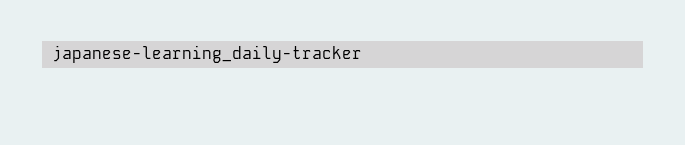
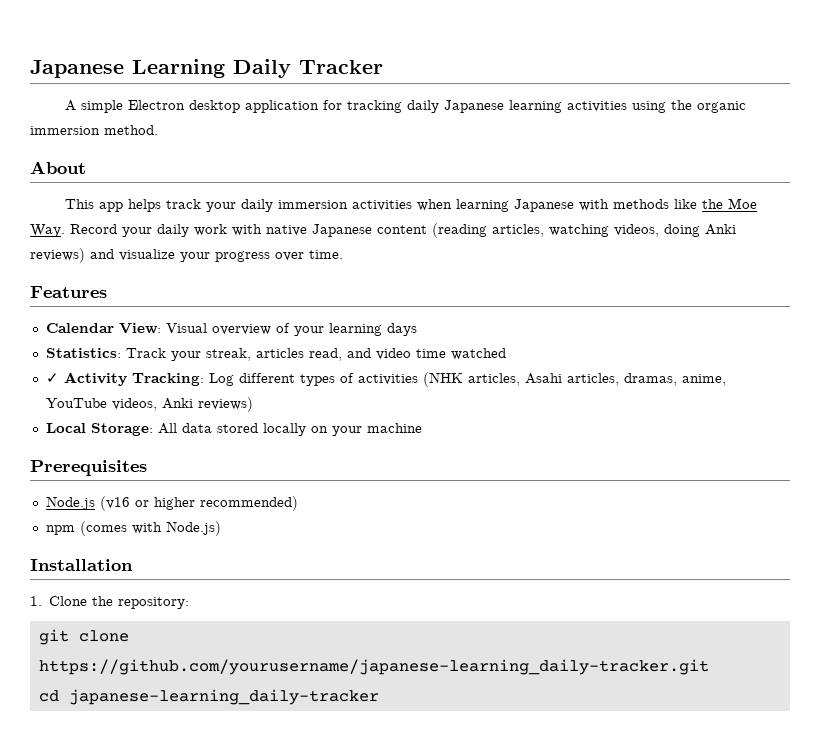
- japanese-learning_daily-tracker
+ Japanese Learning Daily Tracker
+ A simple Electron desktop application for tracking daily Japanese learning activities using the organic immersion method.
+ About
+ This app helps track your daily immersion activities when learning Japanese with methods like the Moe Way. Record your daily work with native Japanese content (reading articles, watching videos, doing Anki reviews) and visualize your progress over time.
+ Features
+ Calendar View: Visual overview of your learning days
+ Statistics: Track your streak, articles read, and video time watched
+ ✓ Activity Tracking: Log different types of activities (NHK articles, Asahi articles, dramas, anime, YouTube videos, Anki reviews)
+ Local Storage: All data stored locally on your machine
+ Prerequisites
+ Node.js (v16 or higher recommended)
+ npm (comes with Node.js)
+ Installation
+ 1. Clone the repository:
+ git clone https://github.com/yourusername/japanese-learning_daily-tracker.git
+ cd japanese-learning_daily-tracker

